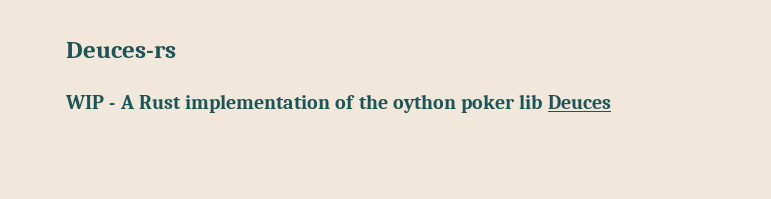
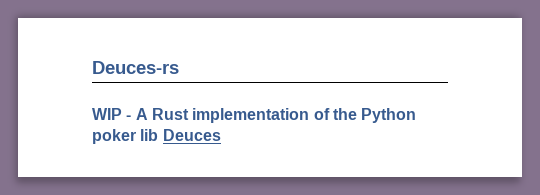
- WIP - A Rust implementation of the oython poker lib Deuces
+ WIP - A Rust implementation of the Python poker lib Deuces

